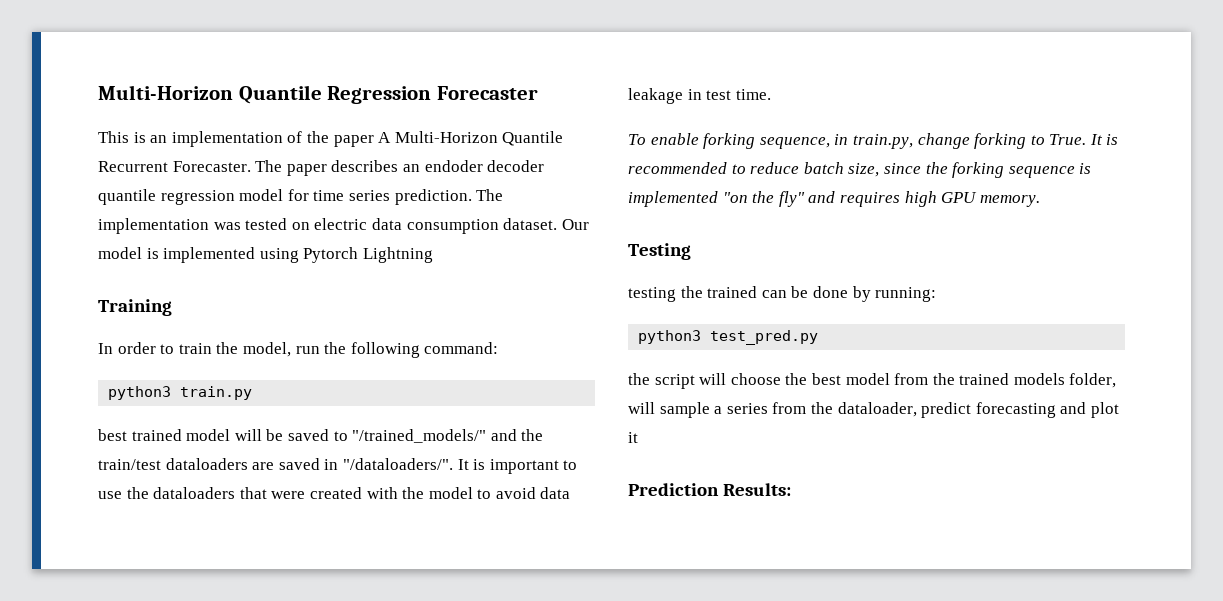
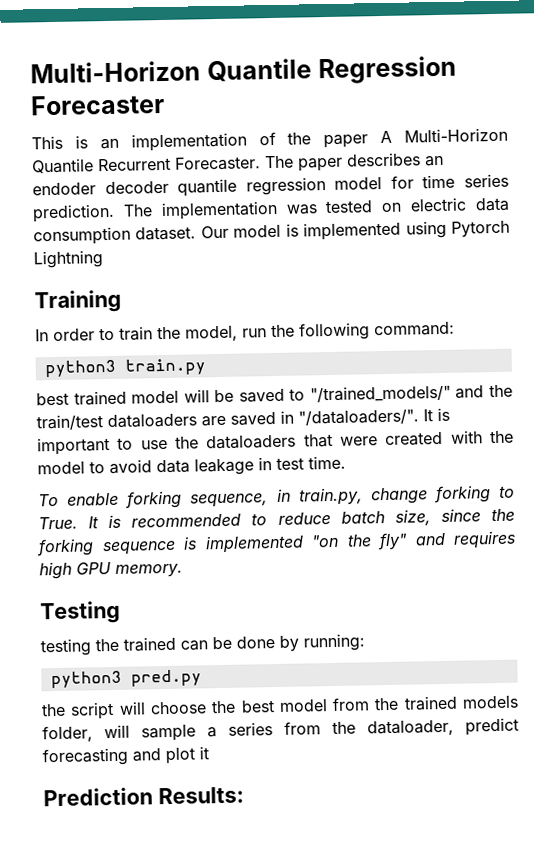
- python3 test_pred.py
+ python3 pred.py

